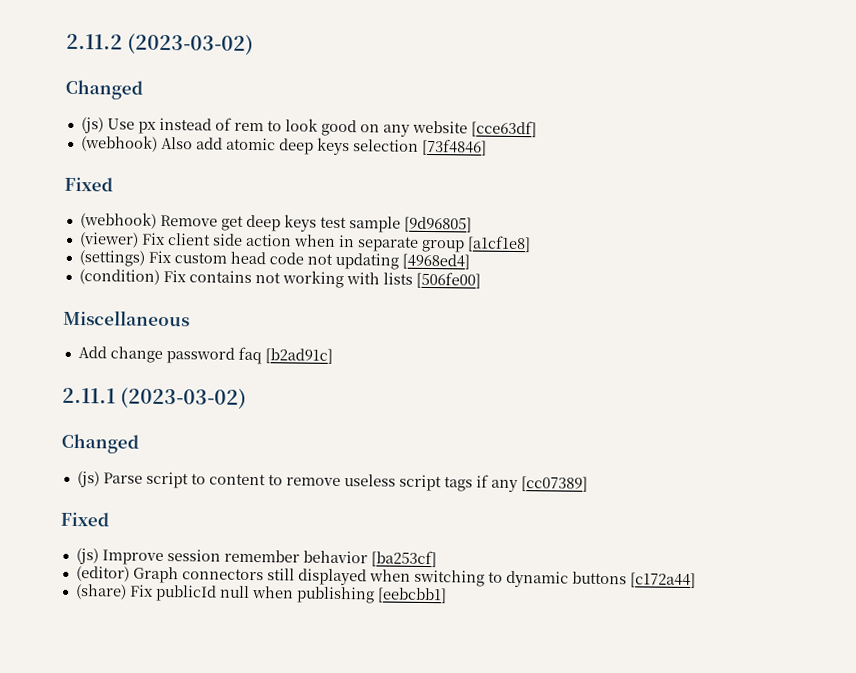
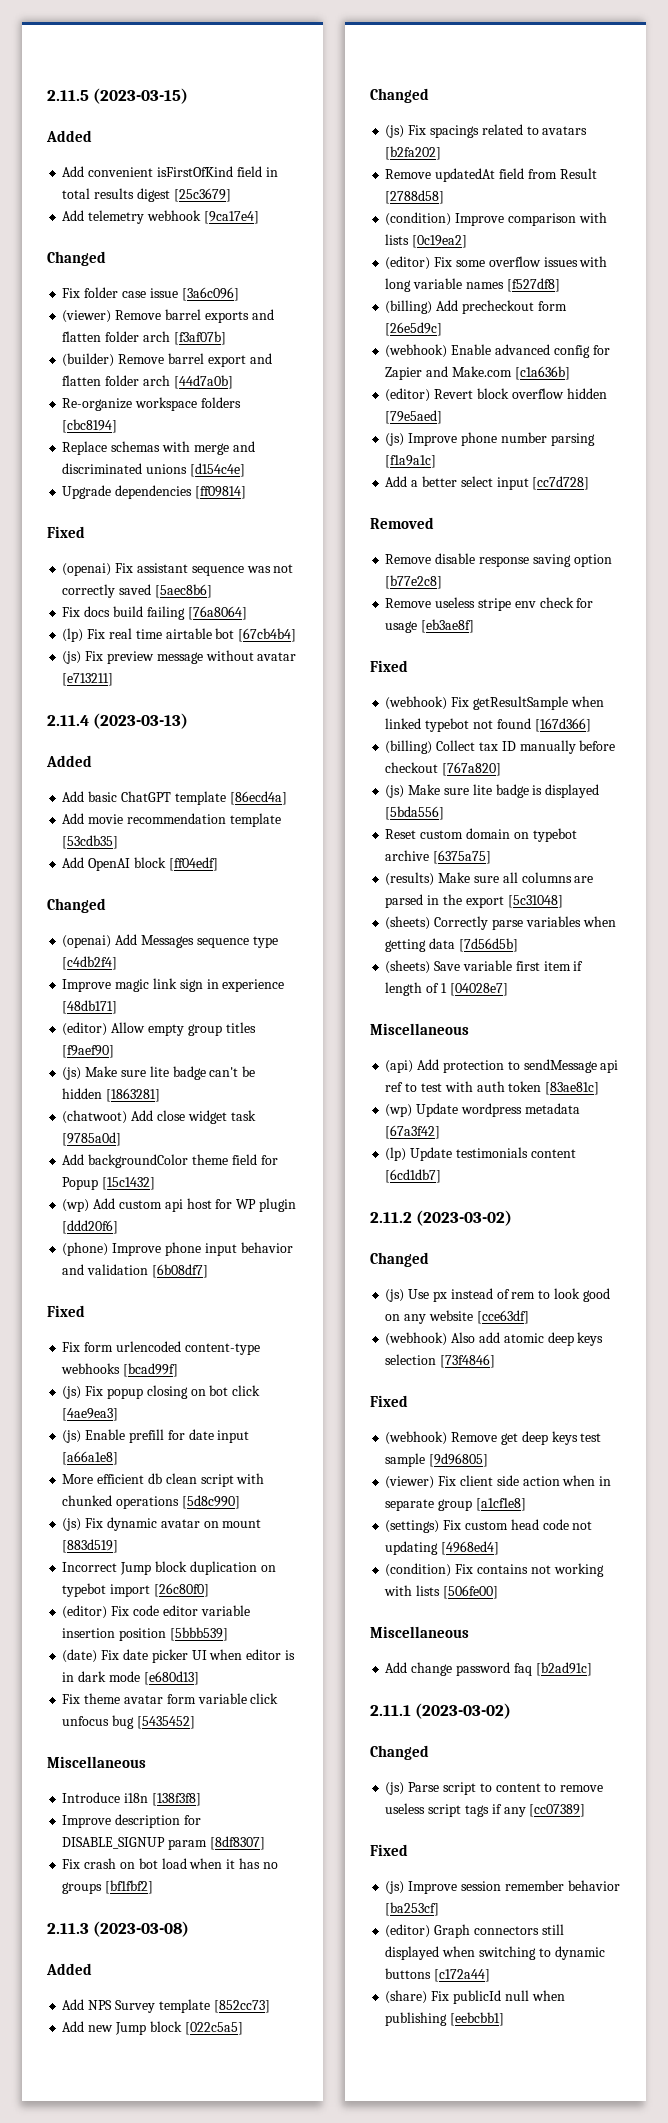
+ 2.11.5 (2023-03-15)
+ Added
+ Add convenient isFirstOfKind field in total results digest [25c3679]
+ Add telemetry webhook [9ca17e4]
+ Changed
+ Fix folder case issue [3a6c096]
+ (viewer) Remove barrel exports and flatten folder arch [f3af07b]
+ (builder) Remove barrel export and flatten folder arch [44d7a0b]
+ Re-organize workspace folders [cbc8194]
+ Replace schemas with merge and discriminated unions [d154c4e]
+ Upgrade dependencies [ff09814]
+ Fixed
+ (openai) Fix assistant sequence was not correctly saved [5aec8b6]
+ Fix docs build failing [76a8064]
+ (lp) Fix real time airtable bot [67cb4b4]
+ (js) Fix preview message without avatar [e713211]
+ 2.11.4 (2023-03-13)
+ Added
+ Add basic ChatGPT template [86ecd4a]
+ Add movie recommendation template [53cdb35]
+ Add OpenAI block [ff04edf]
+ Changed
+ (openai) Add Messages sequence type [c4db2f4]
+ Improve magic link sign in experience [48db171]
+ (editor) Allow empty group titles [f9aef90]
+ (js) Make sure lite badge can't be hidden [1863281]
+ (chatwoot) Add close widget task [9785a0d]
+ Add backgroundColor theme field for Popup [15c1432]
+ (wp) Add custom api host for WP plugin [ddd20f6]
+ (phone) Improve phone input behavior and validation [6b08df7]
+ Fixed
+ Fix form urlencoded content-type webhooks [bcad99f]
+ (js) Fix popup closing on bot click [4ae9ea3]
+ (js) Enable prefill for date input [a66a1e8]
+ More efficient db clean script with chunked operations [5d8c990]
+ (js) Fix dynamic avatar on mount [883d519]
+ Incorrect Jump block duplication on typebot import [26c80f0]
+ (editor) Fix code editor variable insertion position [5bbb539]
+ (date) Fix date picker UI when editor is in dark mode [e680d13]
+ Fix theme avatar form variable click unfocus bug [5435452]
+ Miscellaneous
+ Introduce i18n [138f3f8]
+ Improve description for DISABLE_SIGNUP param [8df8307]
+ Fix crash on bot load when it has no groups [bf1fbf2]
+ 2.11.3 (2023-03-08)
+ Added
+ Add NPS Survey template [852cc73]
+ Add new Jump block [022c5a5]
+ Changed
+ (js) Fix spacings related to avatars [b2fa202]
+ Remove updatedAt field from Result [2788d58]
+ (condition) Improve comparison with lists [0c19ea2]
+ (editor) Fix some overflow issues with long variable names [f527df8]
+ (billing) Add precheckout form [26e5d9c]
+ (webhook) Enable advanced config for Zapier and Make.com [c1a636b]
+ (editor) Revert block overflow hidden [79e5aed]
+ (js) Improve phone number parsing [f1a9a1c]
+ Add a better select input [cc7d728]
+ Removed
+ Remove disable response saving option [b77e2c8]
+ Remove useless stripe env check for usage [eb3ae8f]
+ Fixed
+ (webhook) Fix getResultSample when linked typebot not found [167d366]
+ (billing) Collect tax ID manually before checkout [767a820]
+ (js) Make sure lite badge is displayed [5bda556]
+ Reset custom domain on typebot archive [6375a75]
+ (results) Make sure all columns are parsed in the export [5c31048]
+ (sheets) Correctly parse variables when getting data [7d56d5b]
+ (sheets) Save variable first item if length of 1 [04028e7]
+ Miscellaneous
+ (api) Add protection to sendMessage api ref to test with auth token [83ae81c]
+ (wp) Update wordpress metadata [67a3f42]
+ (lp) Update testimonials content [6cd1db7]

